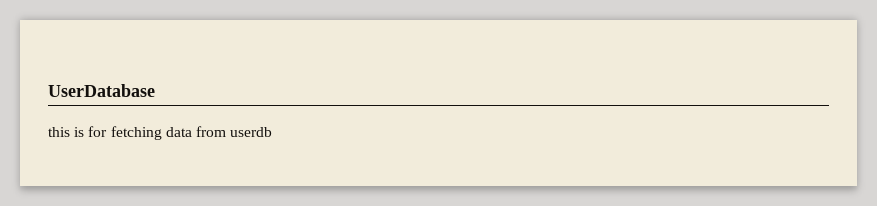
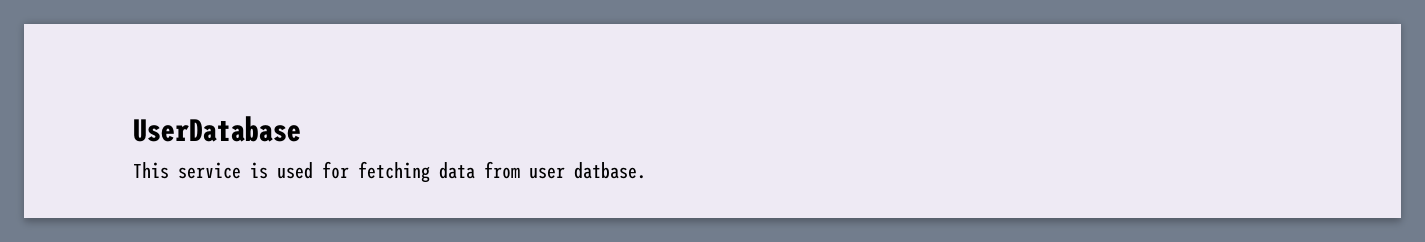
- this is for fetching data from userdb
+ This service is used for fetching data from user datbase.

